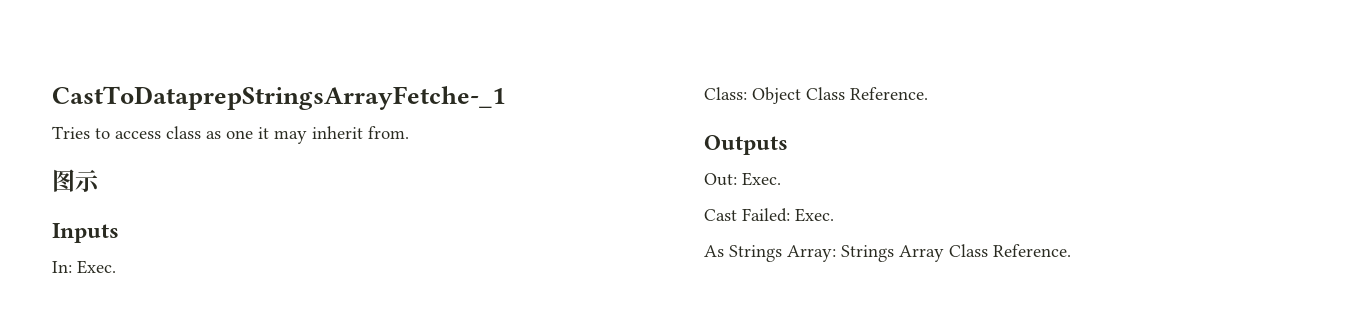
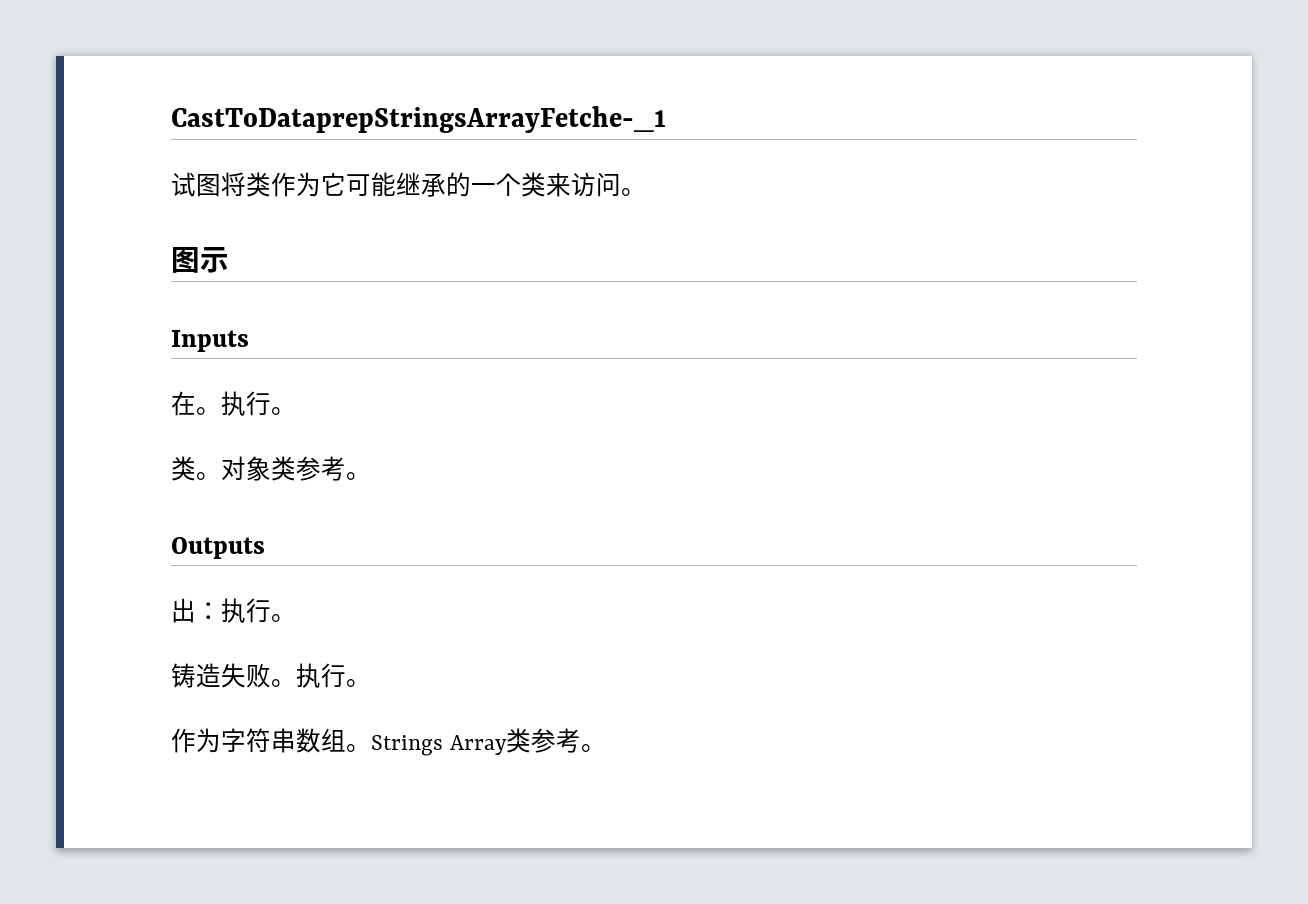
- Tries to access class as one it may inherit from.
+ 试图将类作为它可能继承的一个类来访问。
  图示
  Inputs
- In: Exec.
- Class: Object Class Reference.
+ 在。执行。
+ 类。对象类参考。
  Outputs
- Out: Exec.
- Cast Failed: Exec.
- As Strings Array: Strings Array Class Reference.
+ 出：执行。
+ 铸造失败。执行。
+ 作为字符串数组。Strings Array类参考。

